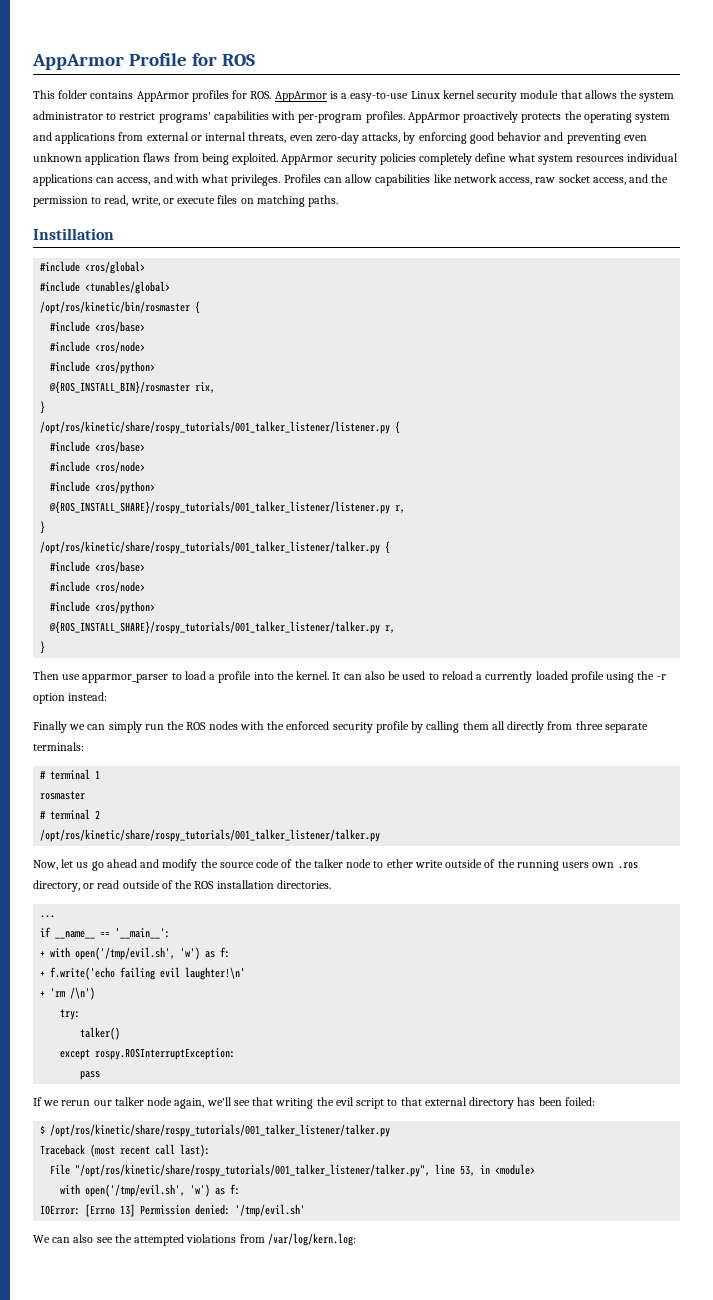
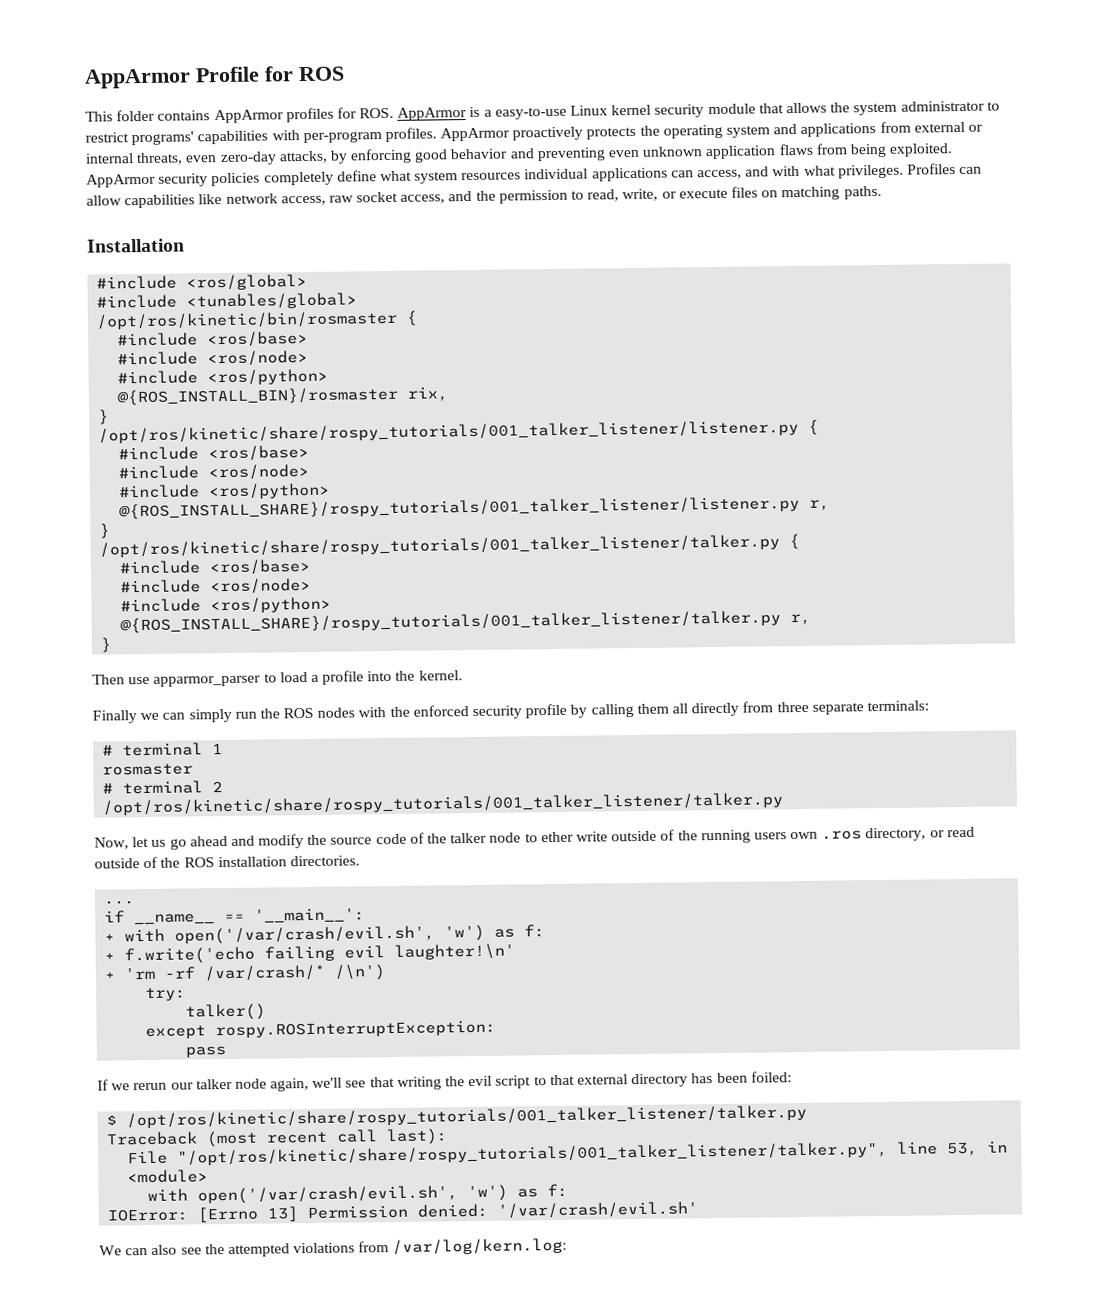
- Instillation
+ Installation
- It can also be used to reload a currently loaded profile using the -r option instead:
- + with open('/tmp/evil.sh', 'w') as f:
+ + with open('/var/crash/evil.sh', 'w') as f:
- + 'rm /\n')
+ + 'rm -rf /var/crash/* /\n')
  File "/opt/ros/kinetic/share/rospy_tutorials/001_talker_listener/talker.py", line 53, in <module>
- with open('/tmp/evil.sh', 'w') as f:
+ with open('/var/crash/evil.sh', 'w') as f:
- IOError: [Errno 13] Permission denied: '/tmp/evil.sh'
+ IOError: [Errno 13] Permission denied: '/var/crash/evil.sh'

